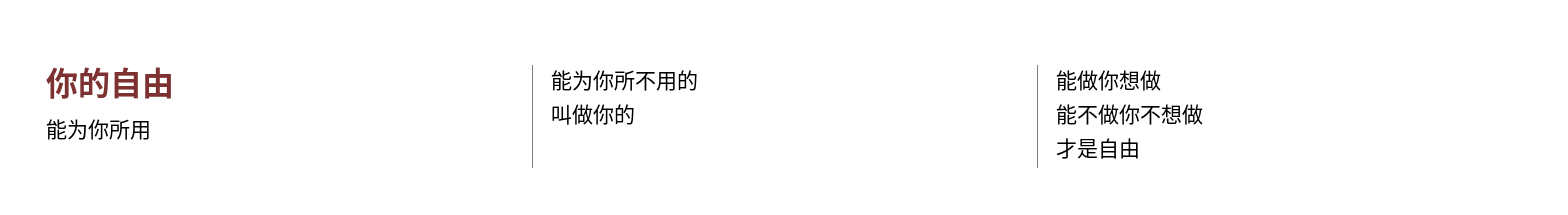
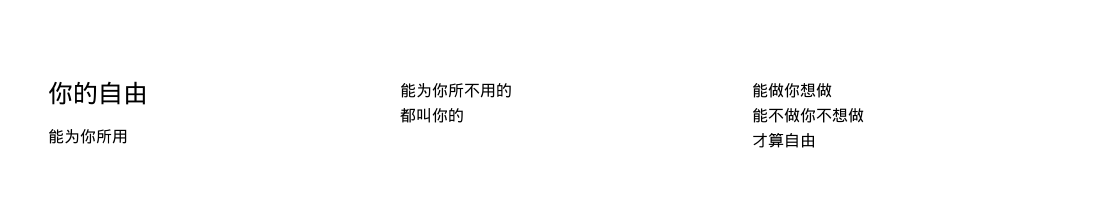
- 叫做你的
+ 都叫你的
- 才是自由
+ 才算自由

